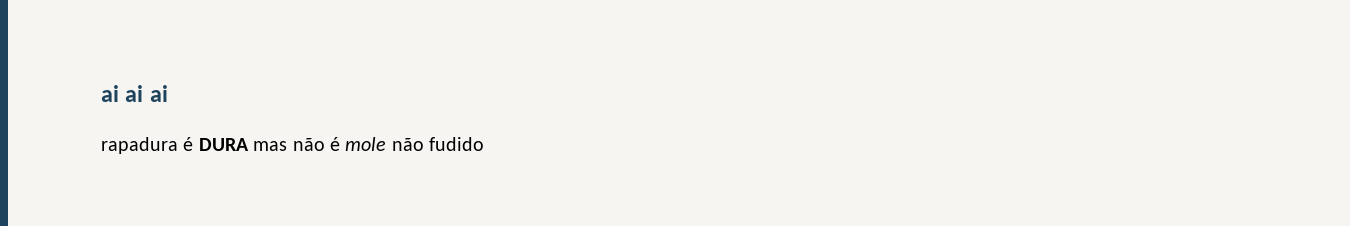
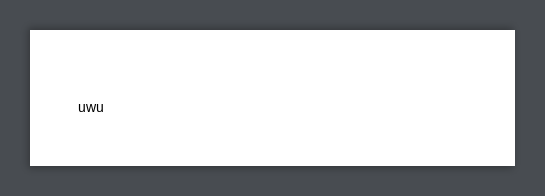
- ai ai ai
- rapadura é DURA mas não é mole não fudido
+ uwu

